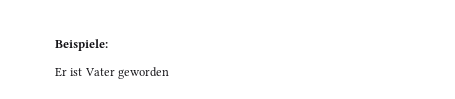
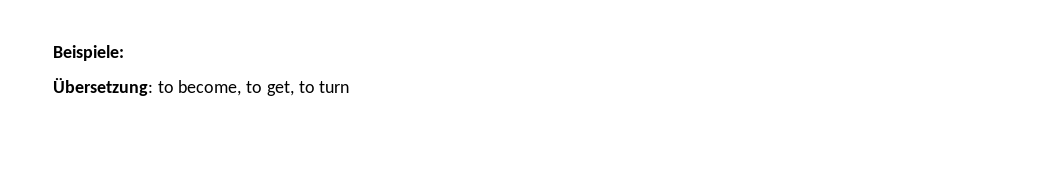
- Er ist Vater geworden
+ Übersetzung: to become, to get, to turn

